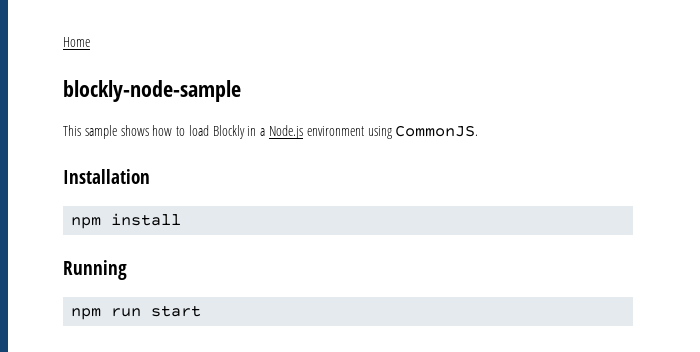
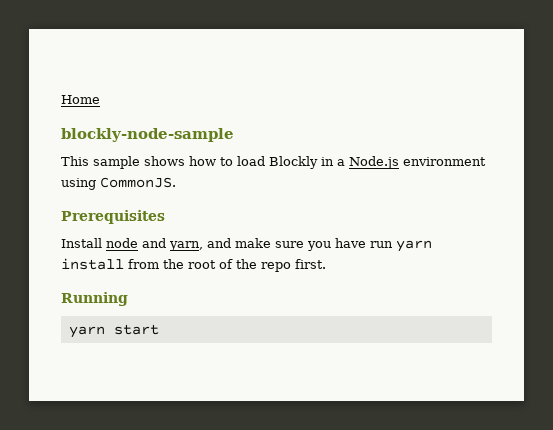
- Installation
- npm install
+ Prerequisites
+ Install node and yarn, and make sure you have run yarn install from the root of the repo first.
- npm run start
+ yarn start

